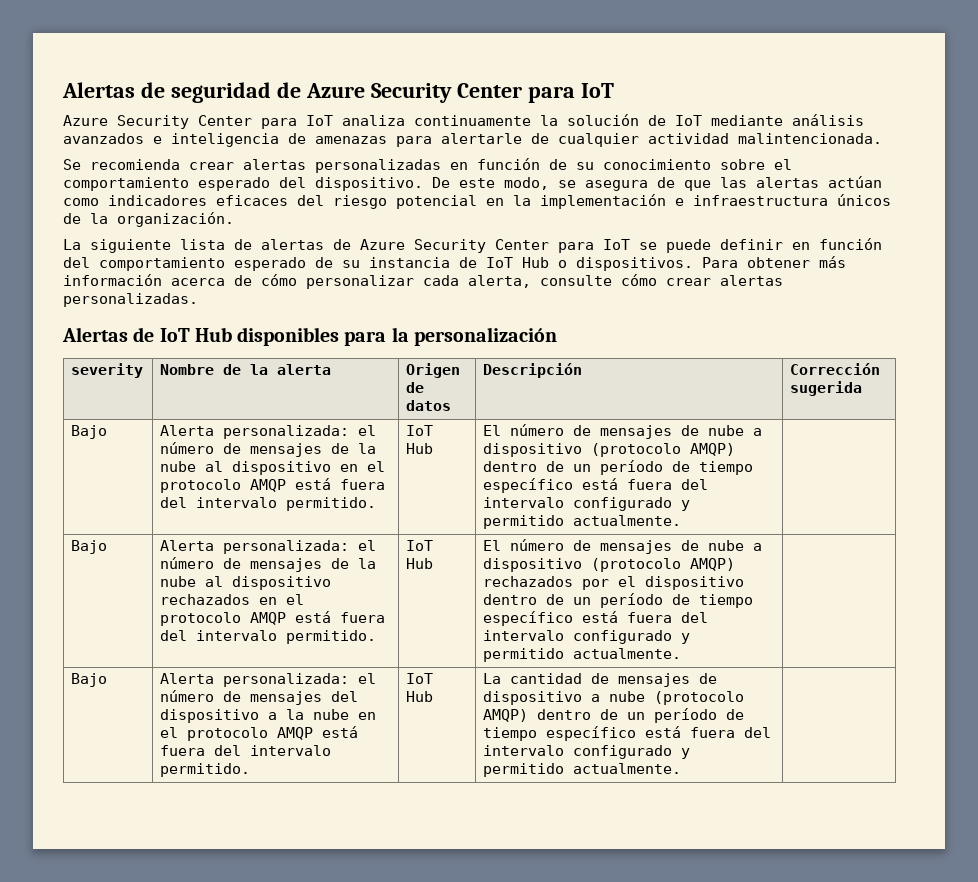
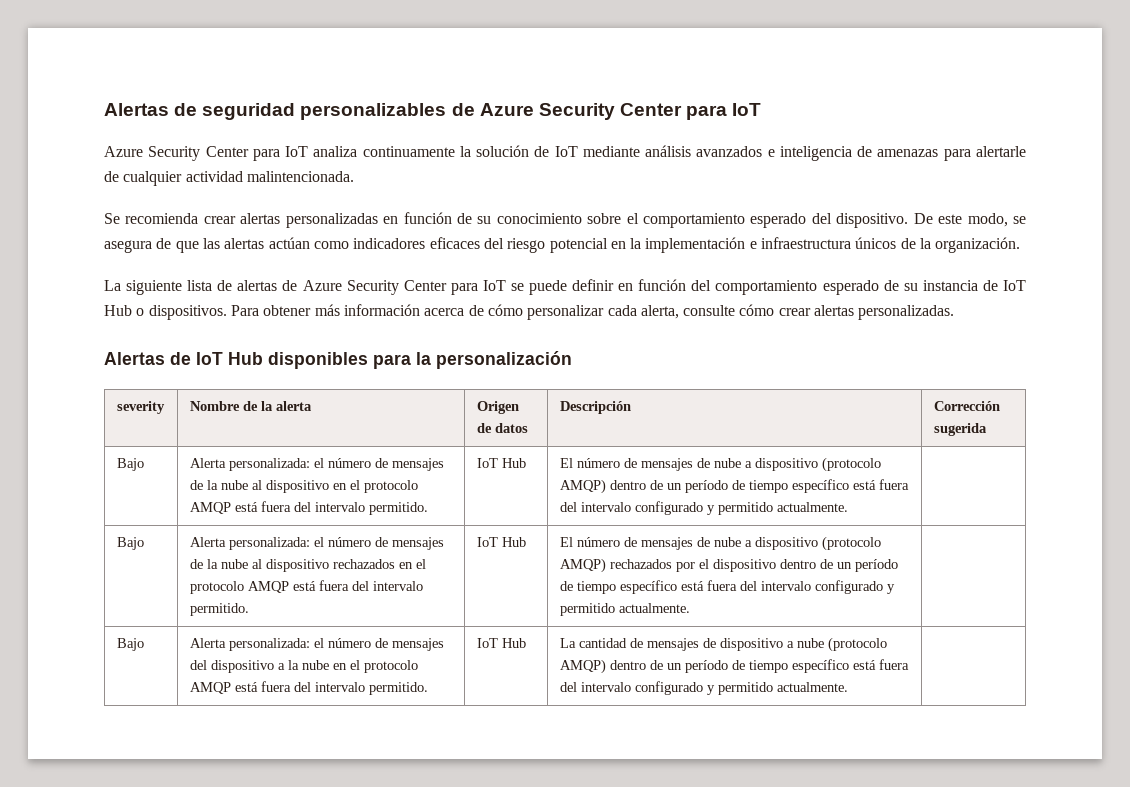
- Alertas de seguridad de Azure Security Center para IoT
+ Alertas de seguridad personalizables de Azure Security Center para IoT

